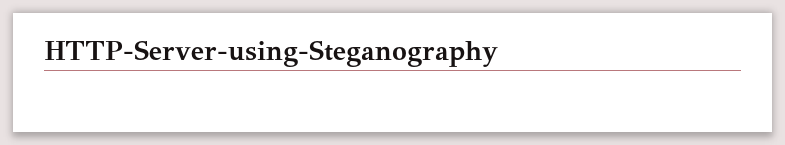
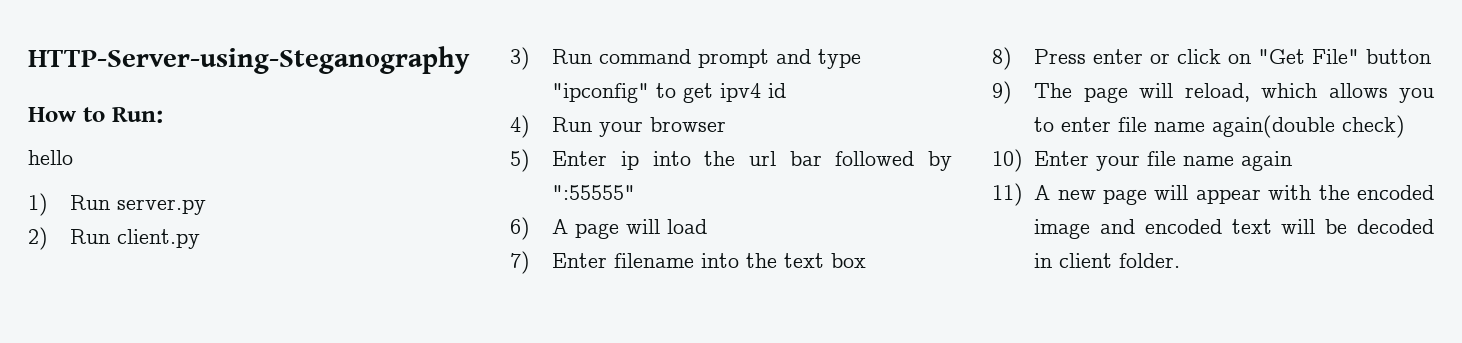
+ How to Run:
+ hello
+ 1) Run server.py
+ 2) Run client.py
+ 3) Run command prompt and type "ipconfig" to get ipv4 id
+ 4) Run your browser
+ 5) Enter ip into the url bar followed by ":55555"
+ 6) A page will load
+ 7) Enter filename into the text box
+ 8) Press enter or click on "Get File" button
+ 9) The page will reload, which allows you to enter file name again(double check)
+ 10) Enter your file name again
+ 11) A new page will appear with the encoded image and encoded text will be decoded in client folder.

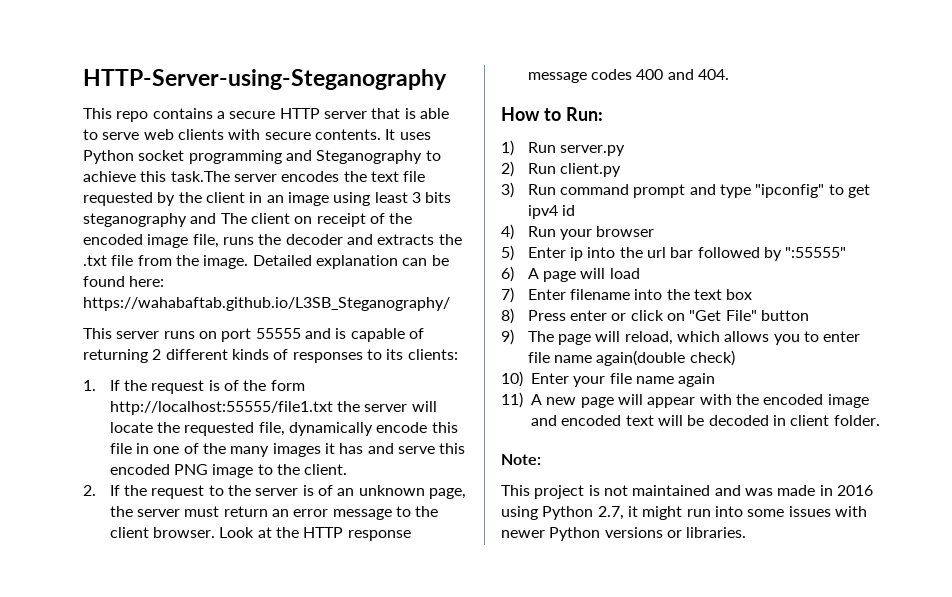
+ This repo contains a secure HTTP server that is able to serve web clients with secure contents. It uses Python socket programming and Steganography to achieve this task.The server encodes the text file requested by the client in an image using least 3 bits steganography and The client on receipt of the encoded image file, runs the decoder and extracts the .txt file from the image. Detailed explanation can be found here: https://wahabaftab.github.io/L3SB_Steganography/
+ This server runs on port 55555 and is capable of returning 2 different kinds of responses to its clients:
+ 1. If the request is of the form http://localhost:55555/file1.txt the server will locate the requested file, dynamically encode this file in one of the many images it has and serve this encoded PNG image to the client.
+ 2. If the request to the server is of an unknown page, the server must return an error message to the client browser. Look at the HTTP response message codes 400 and 404.
- hello
+ Note:
+ This project is not maintained and was made in 2016 using Python 2.7, it might run into some issues with newer Python versions or libraries.

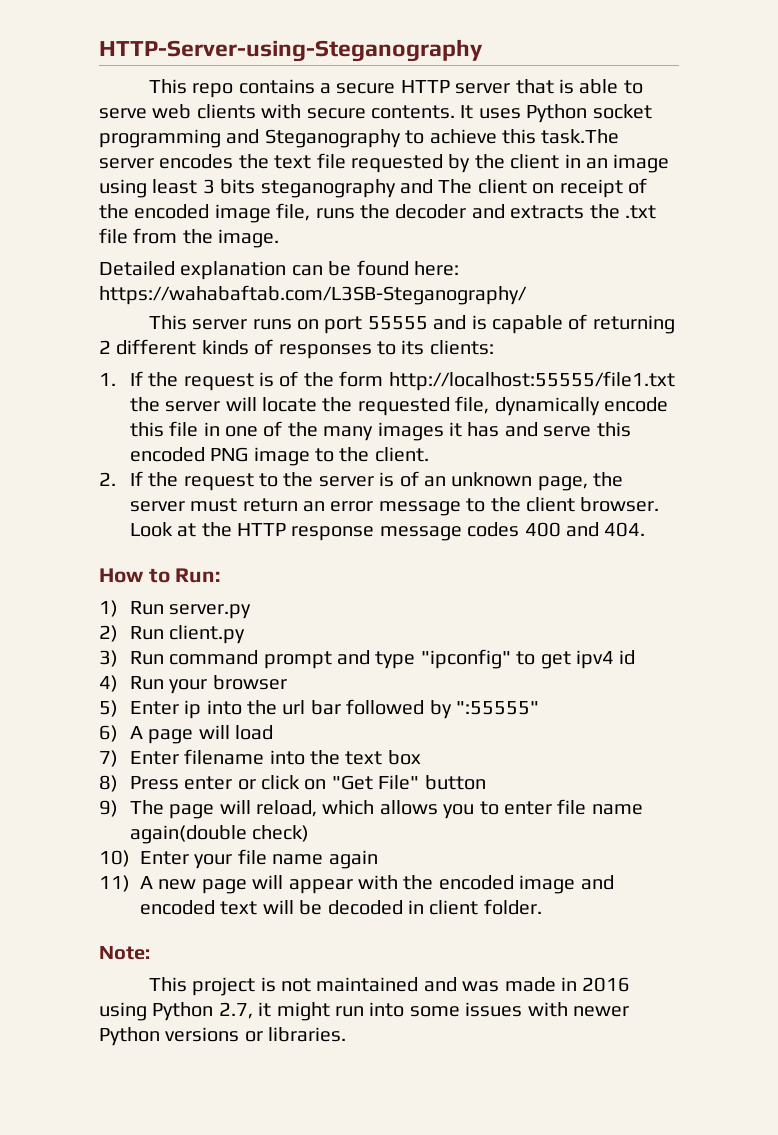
- It uses Python socket programming and Steganography to achieve this task.The server encodes the text file requested by the client in an image using least 3 bits steganography and The client on receipt of the encoded image file, runs the decoder and extracts the .txt file from the image. Detailed explanation can be found here: https://wahabaftab.github.io/L3SB_Steganography/
+ It uses Python socket programming and Steganography to achieve this task.The server encodes the text file requested by the client in an image using least 3 bits steganography and The client on receipt of the encoded image file, runs the decoder and extracts the .txt file from the image.
+ Detailed explanation can be found here: https://wahabaftab.com/L3SB-Steganography/

